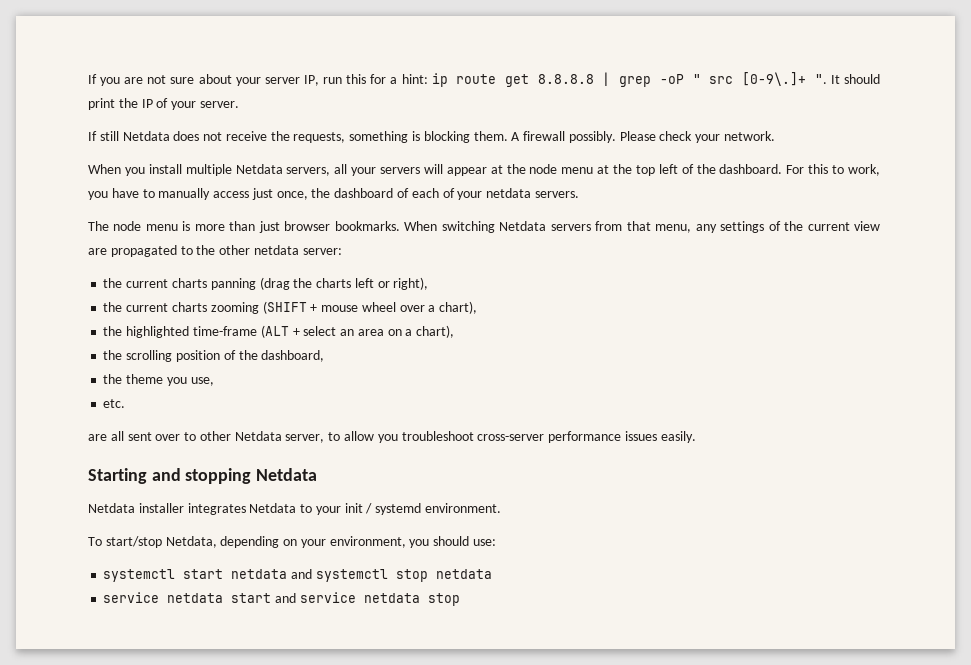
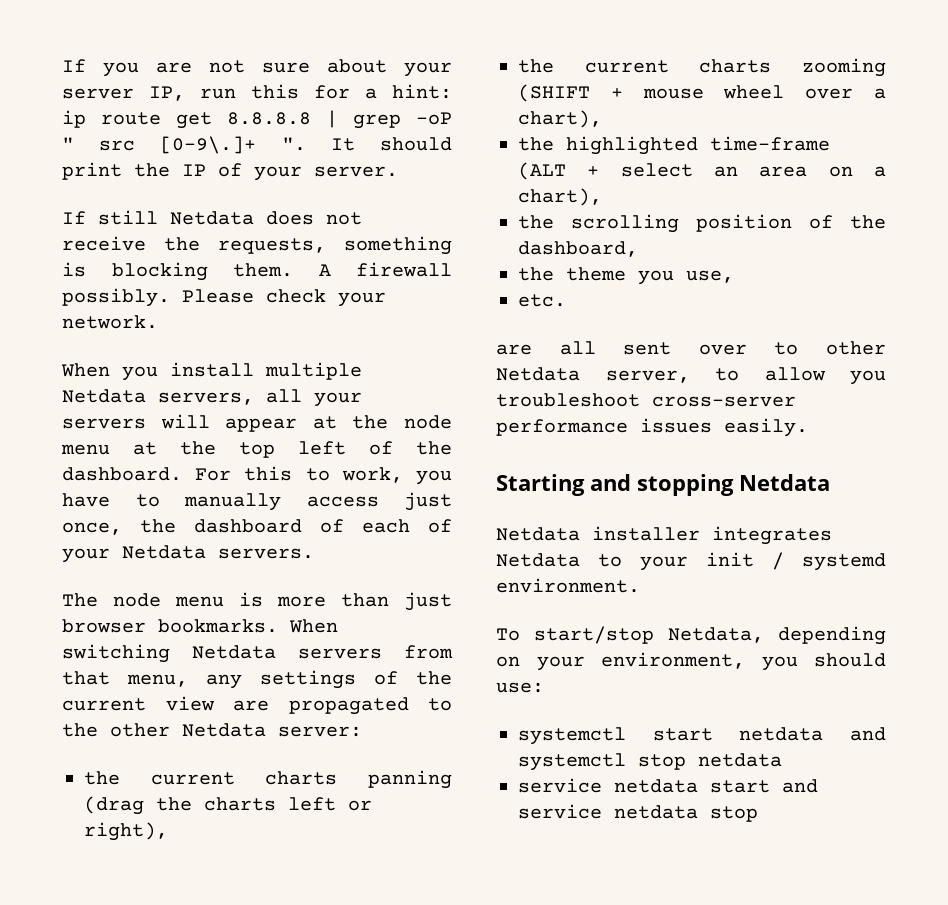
- For this to work, you have to manually access just once, the dashboard of each of your netdata servers.
+ For this to work, you have to manually access just once, the dashboard of each of your Netdata servers.
- When switching Netdata servers from that menu, any settings of the current view are propagated to the other netdata server:
+ When switching Netdata servers from that menu, any settings of the current view are propagated to the other Netdata server:

